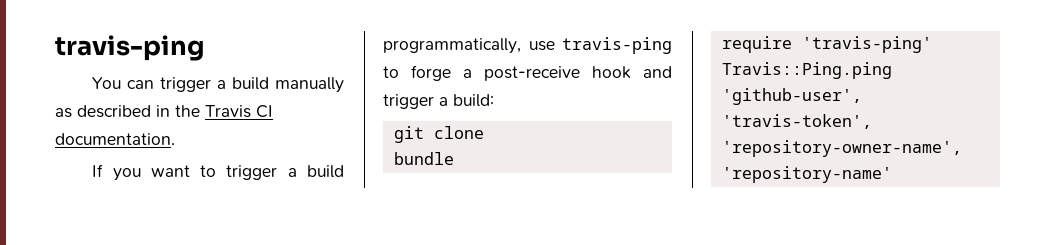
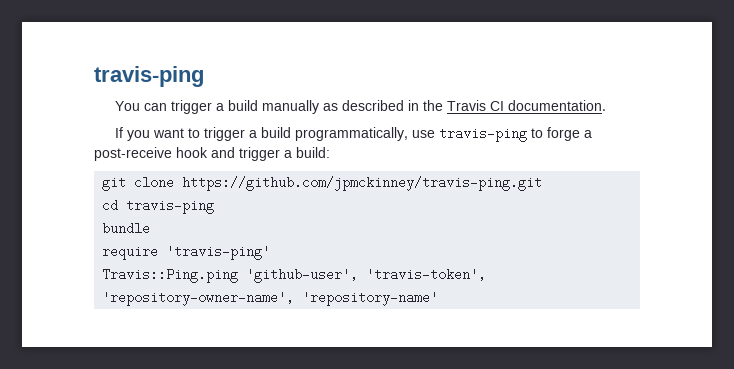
- git clone
+ git clone https://github.com/jpmckinney/travis-ping.git
+ cd travis-ping

